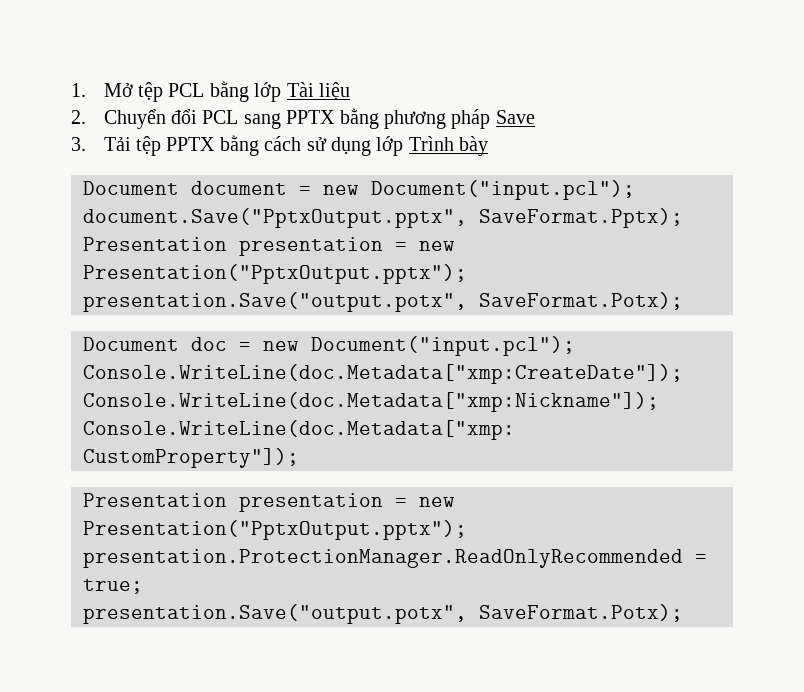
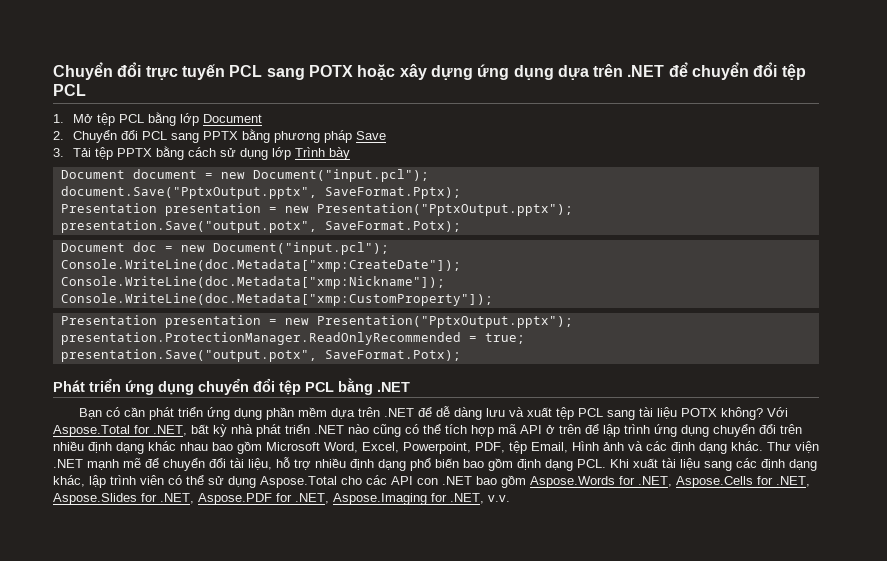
+ Chuyển đổi trực tuyến PCL sang POTX hoặc xây dựng ứng dụng dựa trên .NET để chuyển đổi tệp PCL
- 1. Mở tệp PCL bằng lớp Tài liệu
+ 1. Mở tệp PCL bằng lớp Document
+ Phát triển ứng dụng chuyển đổi tệp PCL bằng .NET
+ Bạn có cần phát triển ứng dụng phần mềm dựa trên .NET để dễ dàng lưu và xuất tệp PCL sang tài liệu POTX không? Với Aspose.Total for .NET, bất kỳ nhà phát triển .NET nào cũng có thể tích hợp mã API ở trên để lập trình ứng dụng chuyển đổi trên nhiều định dạng khác nhau bao gồm Microsoft Word, Excel, Powerpoint, PDF, tệp Email, Hình ảnh và các định dạng khác. Thư viện .NET mạnh mẽ để chuyển đổi tài liệu, hỗ trợ nhiều định dạng phổ biến bao gồm định dạng PCL. Khi xuất tài liệu sang các định dạng khác, lập trình viên có thể sử dụng Aspose.Total cho các API con .NET bao gồm Aspose.Words for .NET, Aspose.Cells for .NET, Aspose.Slides for .NET, Aspose.PDF for .NET, Aspose.Imaging for .NET, v.v.

